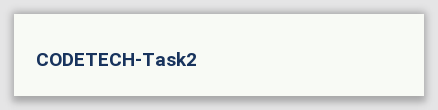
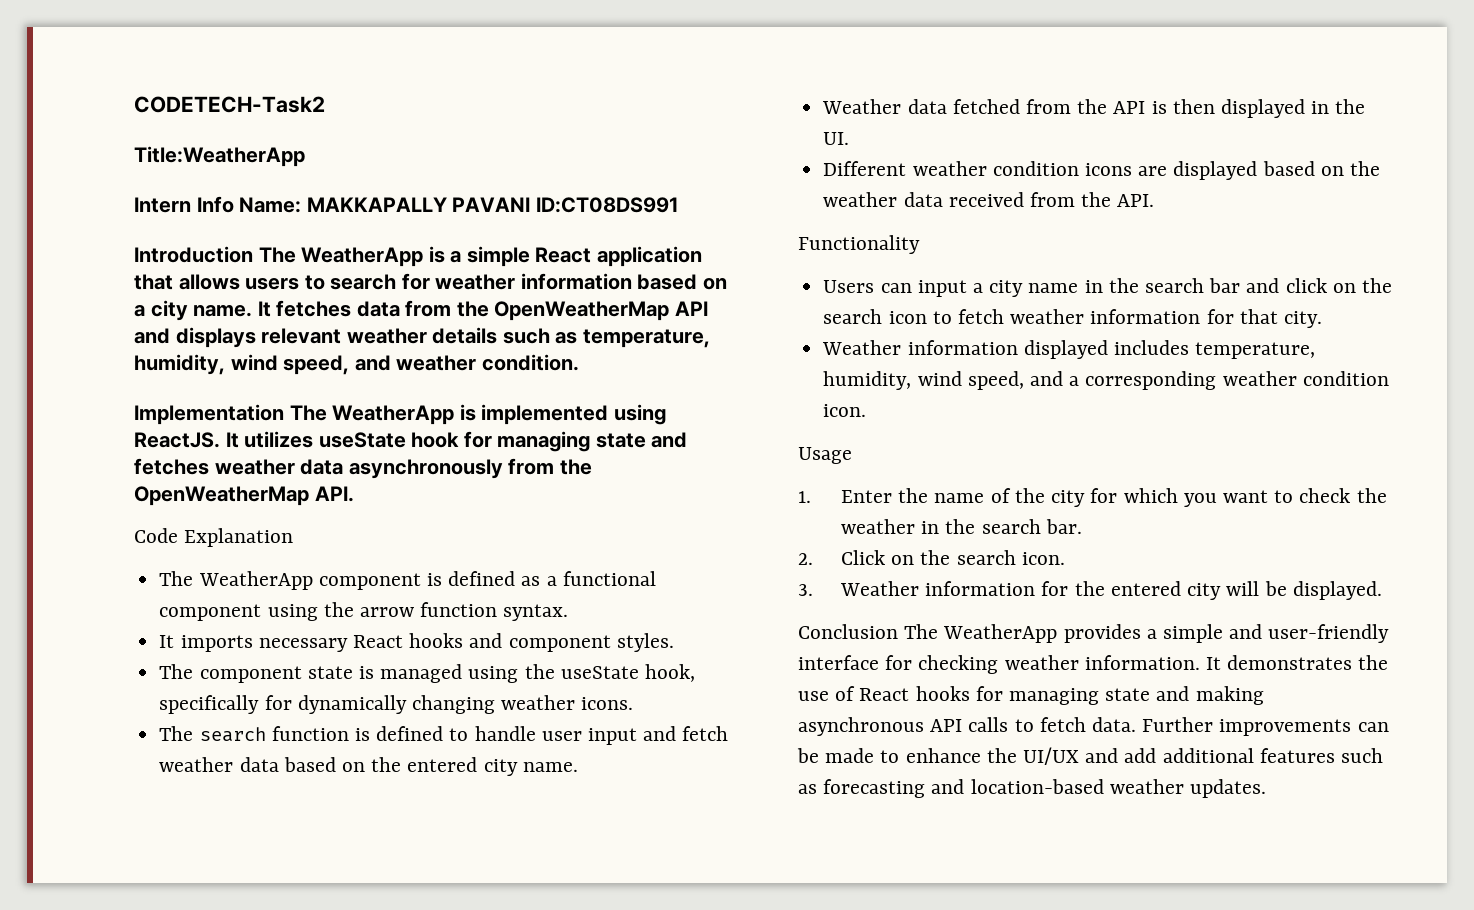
+ Title:WeatherApp
+ Intern Info Name: MAKKAPALLY PAVANI ID:CT08DS991
+ Introduction The WeatherApp is a simple React application that allows users to search for weather information based on a city name. It fetches data from the OpenWeatherMap API and displays relevant weather details such as temperature, humidity, wind speed, and weather condition.
+ Implementation The WeatherApp is implemented using ReactJS. It utilizes useState hook for managing state and fetches weather data asynchronously from the OpenWeatherMap API.
+ Code Explanation
+ The WeatherApp component is defined as a functional component using the arrow function syntax.
+ It imports necessary React hooks and component styles.
+ The component state is managed using the useState hook, specifically for dynamically changing weather icons.
+ The search function is defined to handle user input and fetch weather data based on the entered city name.
+ Weather data fetched from the API is then displayed in the UI.
+ Different weather condition icons are displayed based on the weather data received from the API.
+ Functionality
+ Users can input a city name in the search bar and click on the search icon to fetch weather information for that city.
+ Weather information displayed includes temperature, humidity, wind speed, and a corresponding weather condition icon.
+ Usage
+ 1. Enter the name of the city for which you want to check the weather in the search bar.
+ 2. Click on the search icon.
+ 3. Weather information for the entered city will be displayed.
+ Conclusion The WeatherApp provides a simple and user-friendly interface for checking weather information. It demonstrates the use of React hooks for managing state and making asynchronous API calls to fetch data. Further improvements can be made to enhance the UI/UX and add additional features such as forecasting and location-based weather updates.

